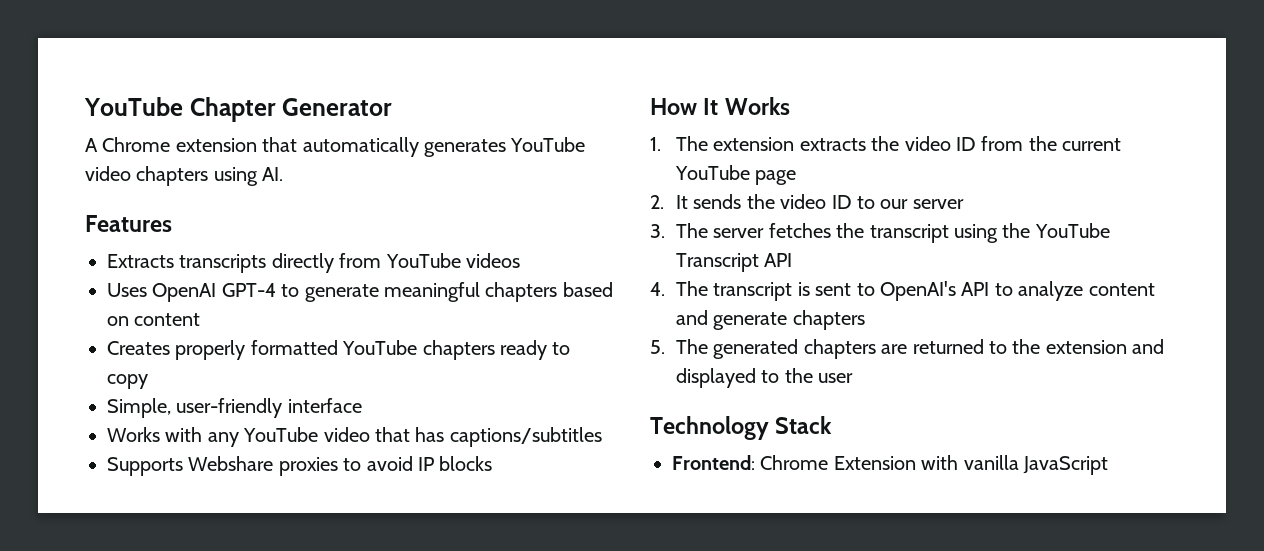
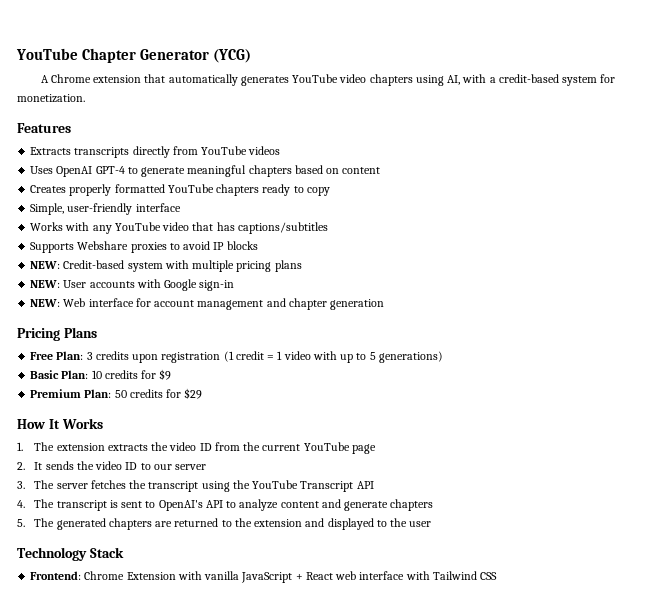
- YouTube Chapter Generator
+ YouTube Chapter Generator (YCG)
- A Chrome extension that automatically generates YouTube video chapters using AI.
+ A Chrome extension that automatically generates YouTube video chapters using AI, with a credit-based system for monetization.
+ NEW: Credit-based system with multiple pricing plans
+ NEW: User accounts with Google sign-in
+ NEW: Web interface for account management and chapter generation
+ Pricing Plans
+ Free Plan: 3 credits upon registration (1 credit = 1 video with up to 5 generations)
+ Basic Plan: 10 credits for $9
+ Premium Plan: 50 credits for $29
- Frontend: Chrome Extension with vanilla JavaScript
+ Frontend: Chrome Extension with vanilla JavaScript + React web interface with Tailwind CSS

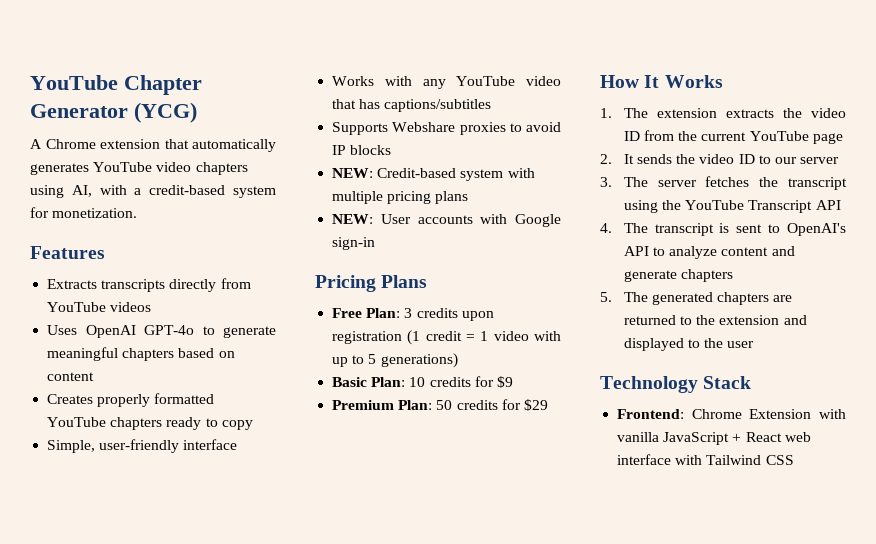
- Uses OpenAI GPT-4 to generate meaningful chapters based on content
+ Uses OpenAI GPT-4o to generate meaningful chapters based on content
- NEW: Web interface for account management and chapter generation

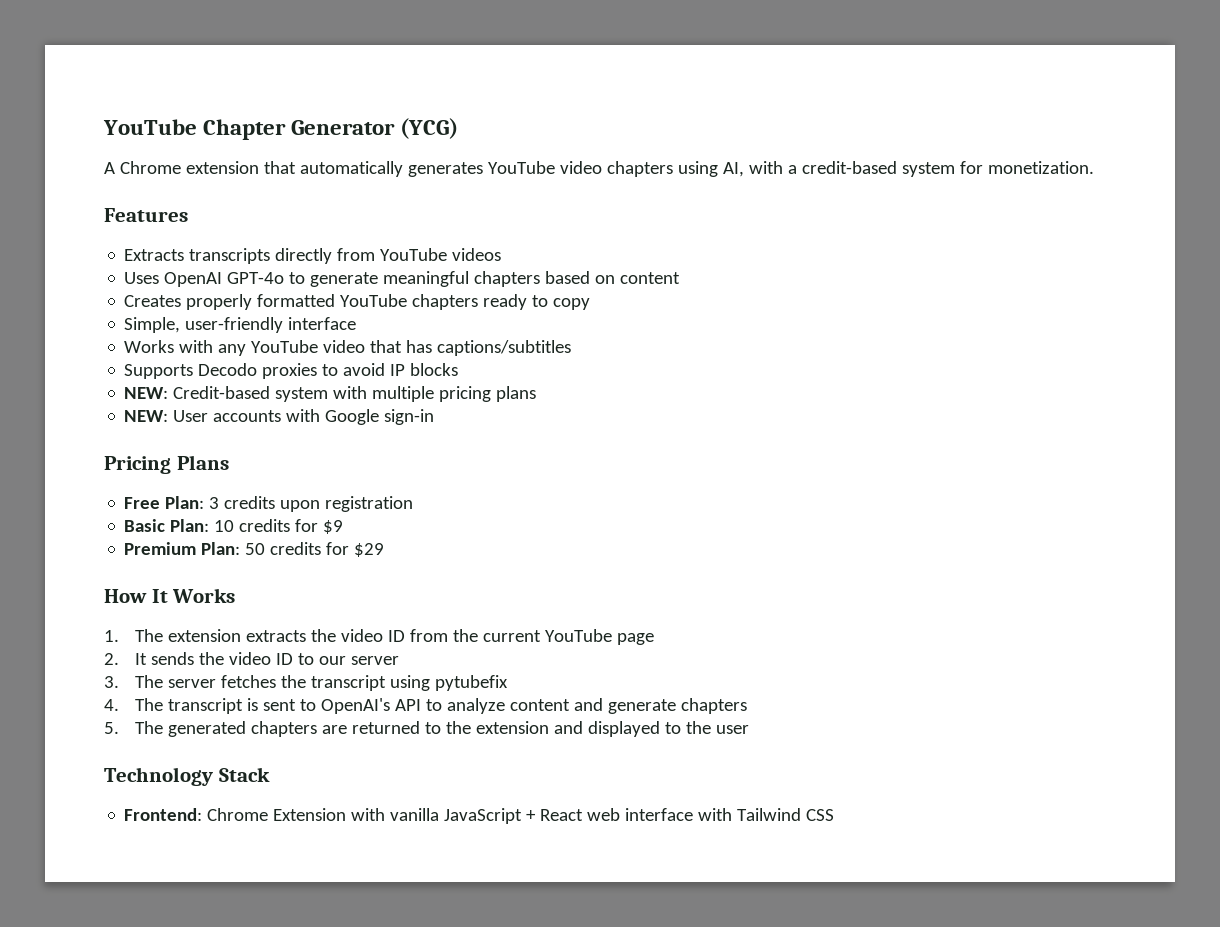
- Supports Webshare proxies to avoid IP blocks
+ Supports Decodo proxies to avoid IP blocks
- Free Plan: 3 credits upon registration (1 credit = 1 video with up to 5 generations)
+ Free Plan: 3 credits upon registration
- 3. The server fetches the transcript using the YouTube Transcript API
+ 3. The server fetches the transcript using pytubefix

